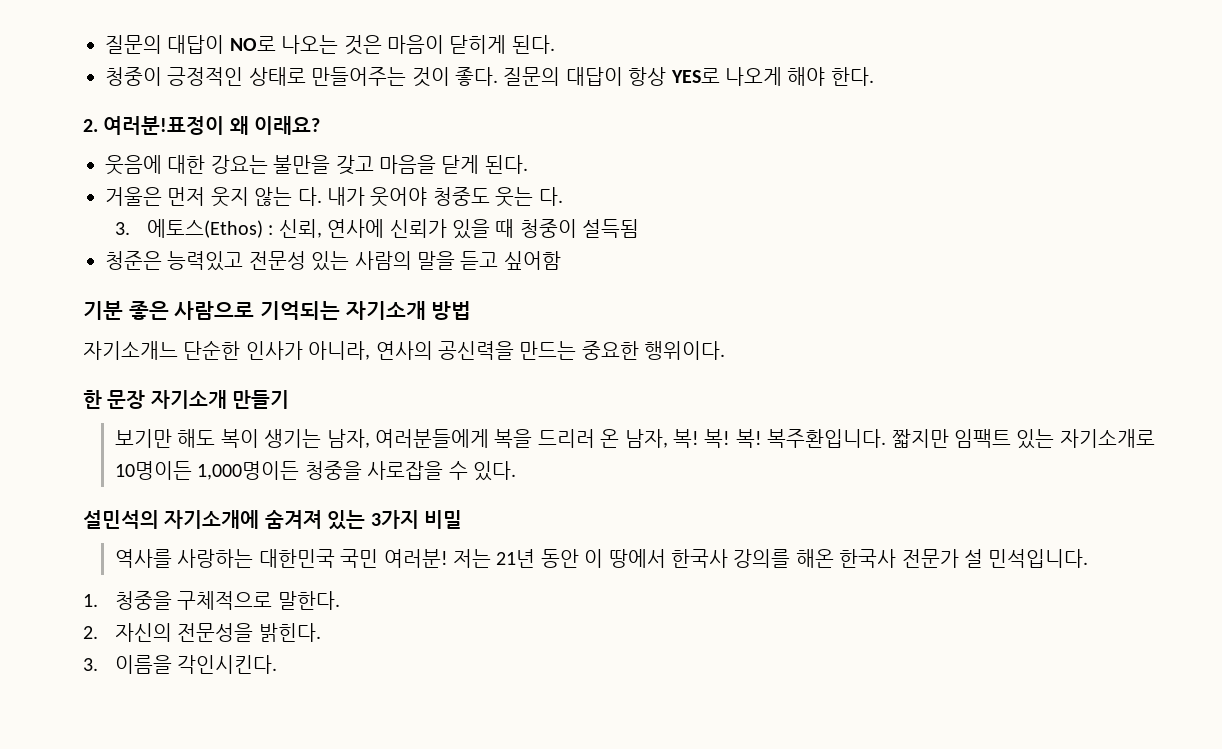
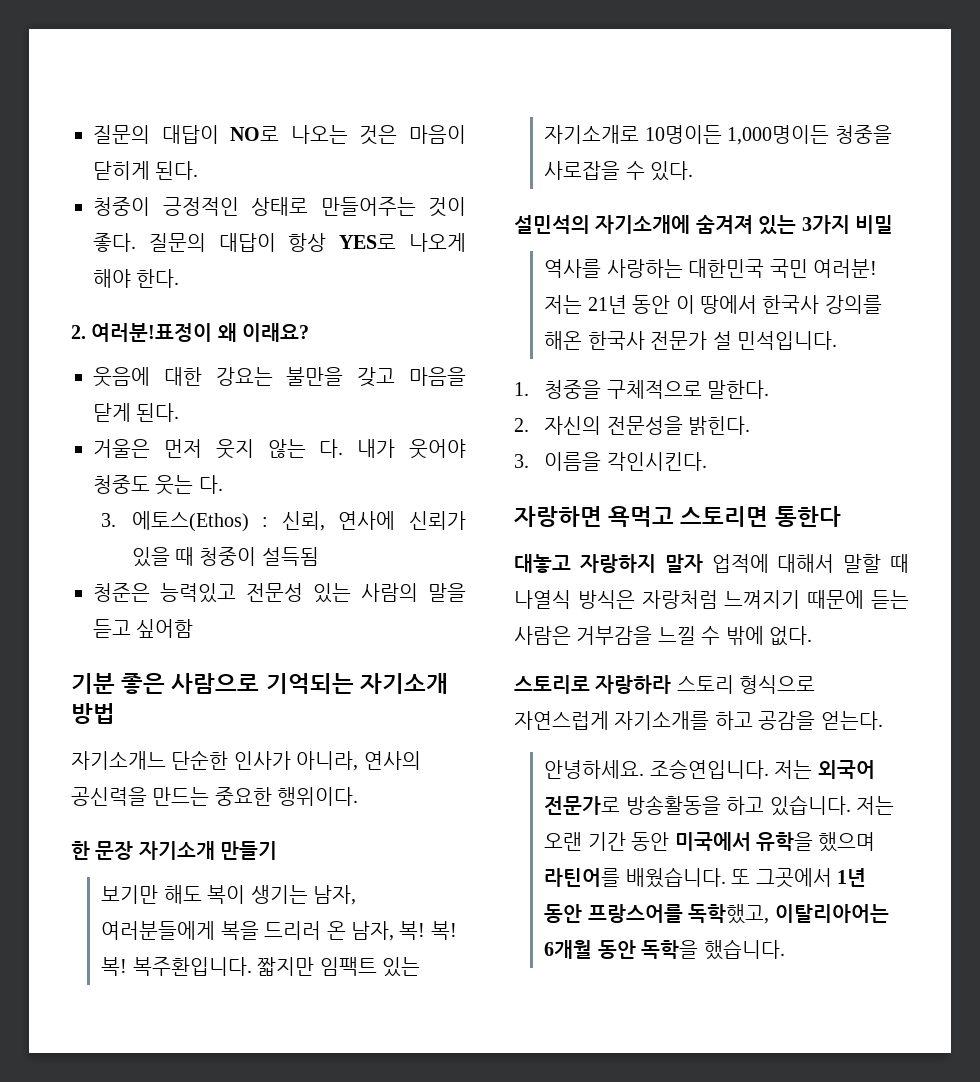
+ 자랑하면 욕먹고 스토리면 통한다
+ 대놓고 자랑하지 말자 업적에 대해서 말할 때 나열식 방식은 자랑처럼 느껴지기 때문에 듣는 사람은 거부감을 느낄 수 밖에 없다.
+ 스토리로 자랑하라 스토리 형식으로 자연스럽게 자기소개를 하고 공감을 얻는다.
+ 안녕하세요. 조승연입니다. 저는 외국어 전문가로 방송활동을 하고 있습니다. 저는 오랜 기간 동안 미국에서 유학을 했으며 라틴어를 배웠습니다. 또 그곳에서 1년 동안 프랑스어를 독학했고, 이탈리아어는 6개월 동안 독학을 했습니다.

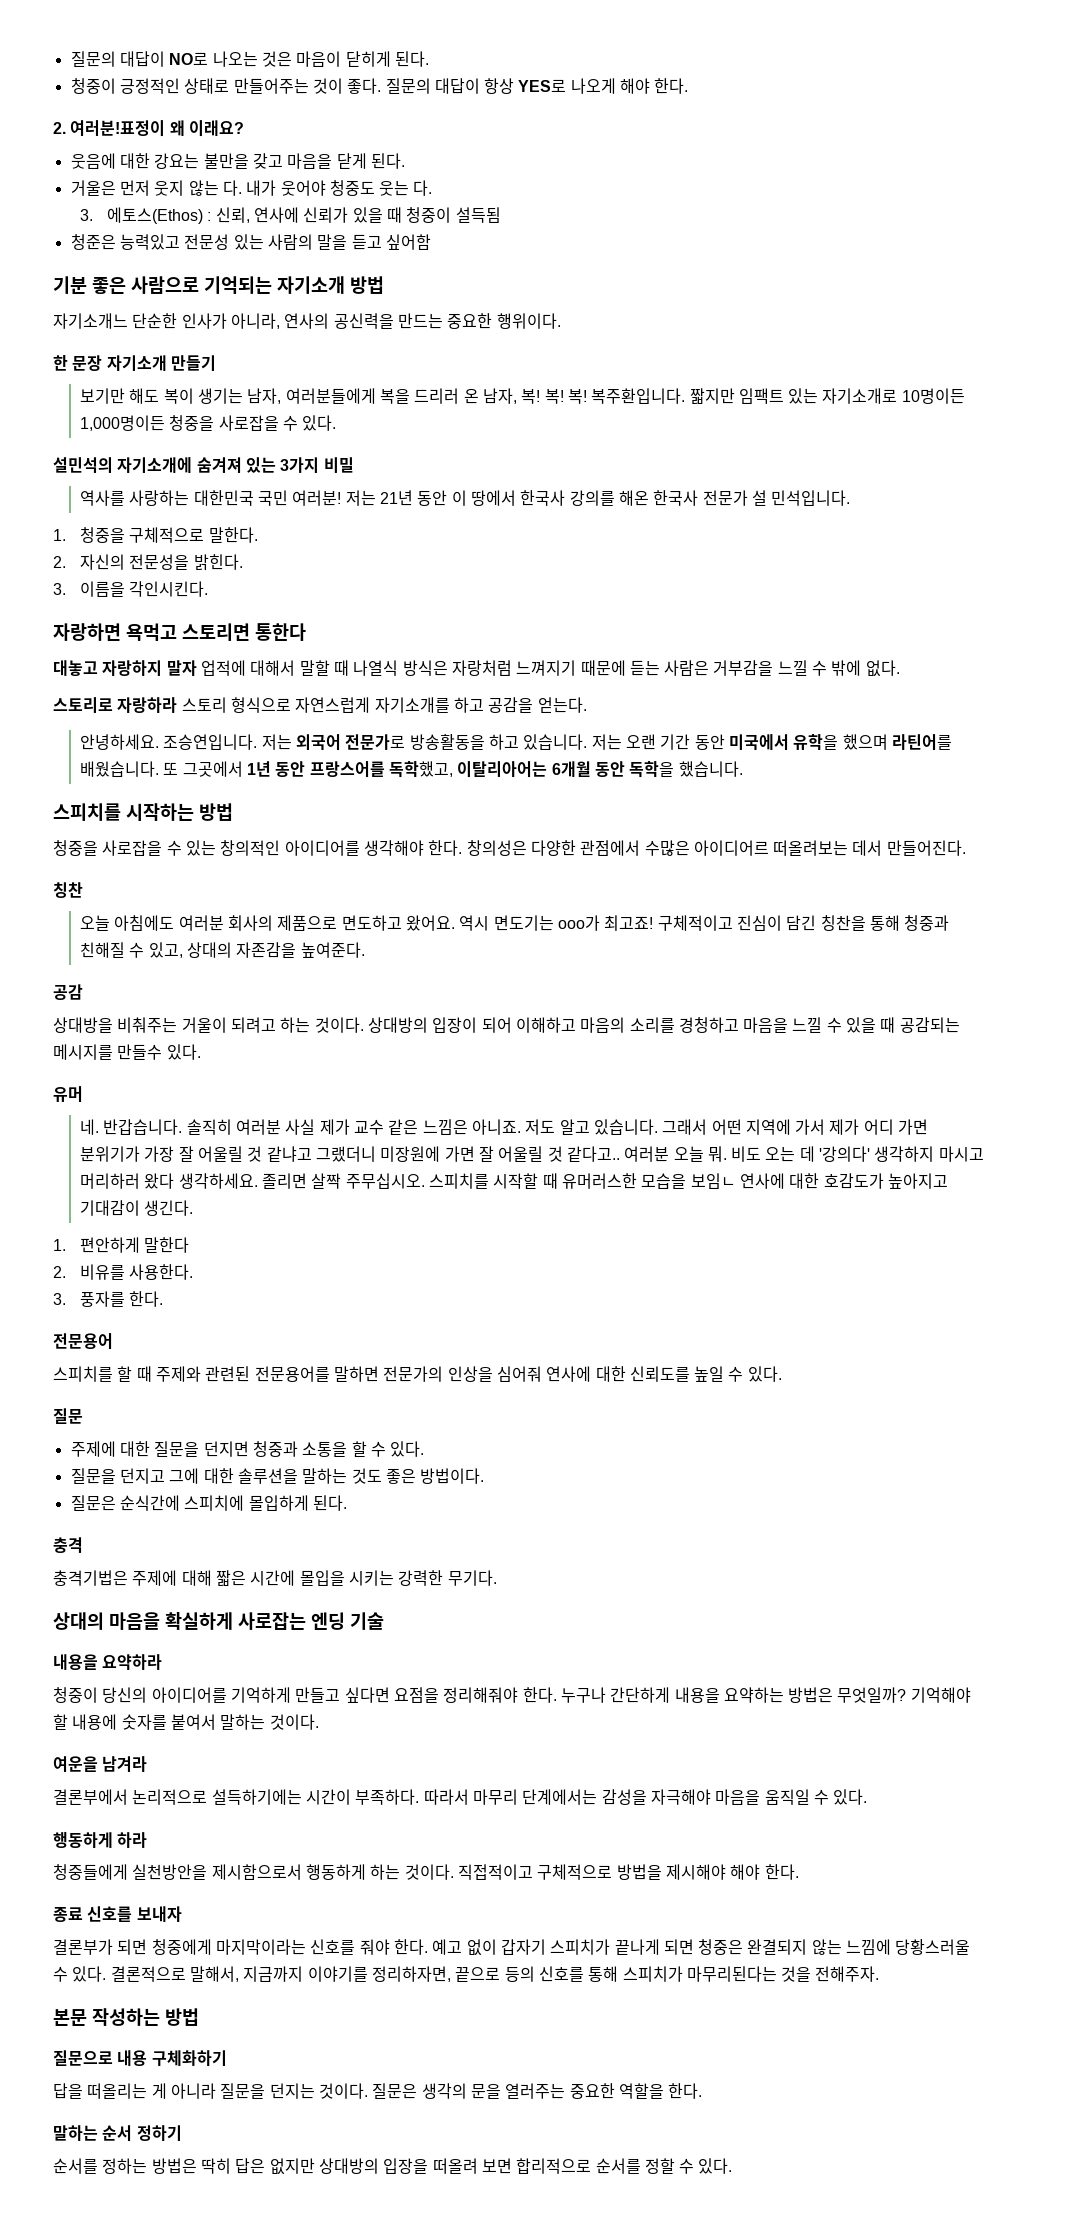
+ 스피치를 시작하는 방법
+ 청중을 사로잡을 수 있는 창의적인 아이디어를 생각해야 한다. 창의성은 다양한 관점에서 수많은 아이디어르 떠올려보는 데서 만들어진다.
+ 칭찬
+ 오늘 아침에도 여러분 회사의 제품으로 면도하고 왔어요. 역시 면도기는 ooo가 최고죠! 구체적이고 진심이 담긴 칭찬을 통해 청중과 친해질 수 있고, 상대의 자존감을 높여준다.
+ 공감
+ 상대방을 비춰주는 거울이 되려고 하는 것이다. 상대방의 입장이 되어 이해하고 마음의 소리를 경청하고 마음을 느낄 수 있을 때 공감되는 메시지를 만들수 있다.
+ 유머
+ 네. 반갑습니다. 솔직히 여러분 사실 제가 교수 같은 느낌은 아니죠. 저도 알고 있습니다. 그래서 어떤 지역에 가서 제가 어디 가면 분위기가 가장 잘 어울릴 것 같냐고 그랬더니 미장원에 가면 잘 어울릴 것 같다고.. 여러분 오늘 뭐. 비도 오는 데 '강의다' 생각하지 마시고 머리하러 왔다 생각하세요. 졸리면 살짝 주무십시오. 스피치를 시작할 때 유머러스한 모습을 보임ㄴ 연사에 대한 호감도가 높아지고 기대감이 생긴다.
+ 1. 편안하게 말한다
+ 2. 비유를 사용한다.
+ 3. 풍자를 한다.
+ 전문용어
+ 스피치를 할 때 주제와 관련된 전문용어를 말하면 전문가의 인상을 심어줘 연사에 대한 신뢰도를 높일 수 있다.
+ 질문
+ 주제에 대한 질문을 던지면 청중과 소통을 할 수 있다.
+ 질문을 던지고 그에 대한 솔루션을 말하는 것도 좋은 방법이다.
+ 질문은 순식간에 스피치에 몰입하게 된다.
+ 충격
+ 충격기법은 주제에 대해 짧은 시간에 몰입을 시키는 강력한 무기다.
+ 상대의 마음을 확실하게 사로잡는 엔딩 기술
+ 내용을 요약하라
+ 청중이 당신의 아이디어를 기억하게 만들고 싶다면 요점을 정리해줘야 한다. 누구나 간단하게 내용을 요약하는 방법은 무엇일까? 기억해야 할 내용에 숫자를 붙여서 말하는 것이다.
+ 여운을 남겨라
+ 결론부에서 논리적으로 설득하기에는 시간이 부족하다. 따라서 마무리 단계에서는 감성을 자극해야 마음을 움직일 수 있다.
+ 행동하게 하라
+ 청중들에게 실천방안을 제시함으로서 행동하게 하는 것이다. 직접적이고 구체적으로 방법을 제시해야 해야 한다.
+ 종료 신호를 보내자
+ 결론부가 되면 청중에게 마지막이라는 신호를 줘야 한다. 예고 없이 갑자기 스피치가 끝나게 되면 청중은 완결되지 않는 느낌에 당황스러울 수 있다. 결론적으로 말해서, 지금까지 이야기를 정리하자면, 끝으로 등의 신호를 통해 스피치가 마무리된다는 것을 전해주자.
+ 본문 작성하는 방법
+ 질문으로 내용 구체화하기
+ 답을 떠올리는 게 아니라 질문을 던지는 것이다. 질문은 생각의 문을 열러주는 중요한 역할을 한다.
+ 말하는 순서 정하기
+ 순서를 정하는 방법은 딱히 답은 없지만 상대방의 입장을 떠올려 보면 합리적으로 순서를 정할 수 있다.

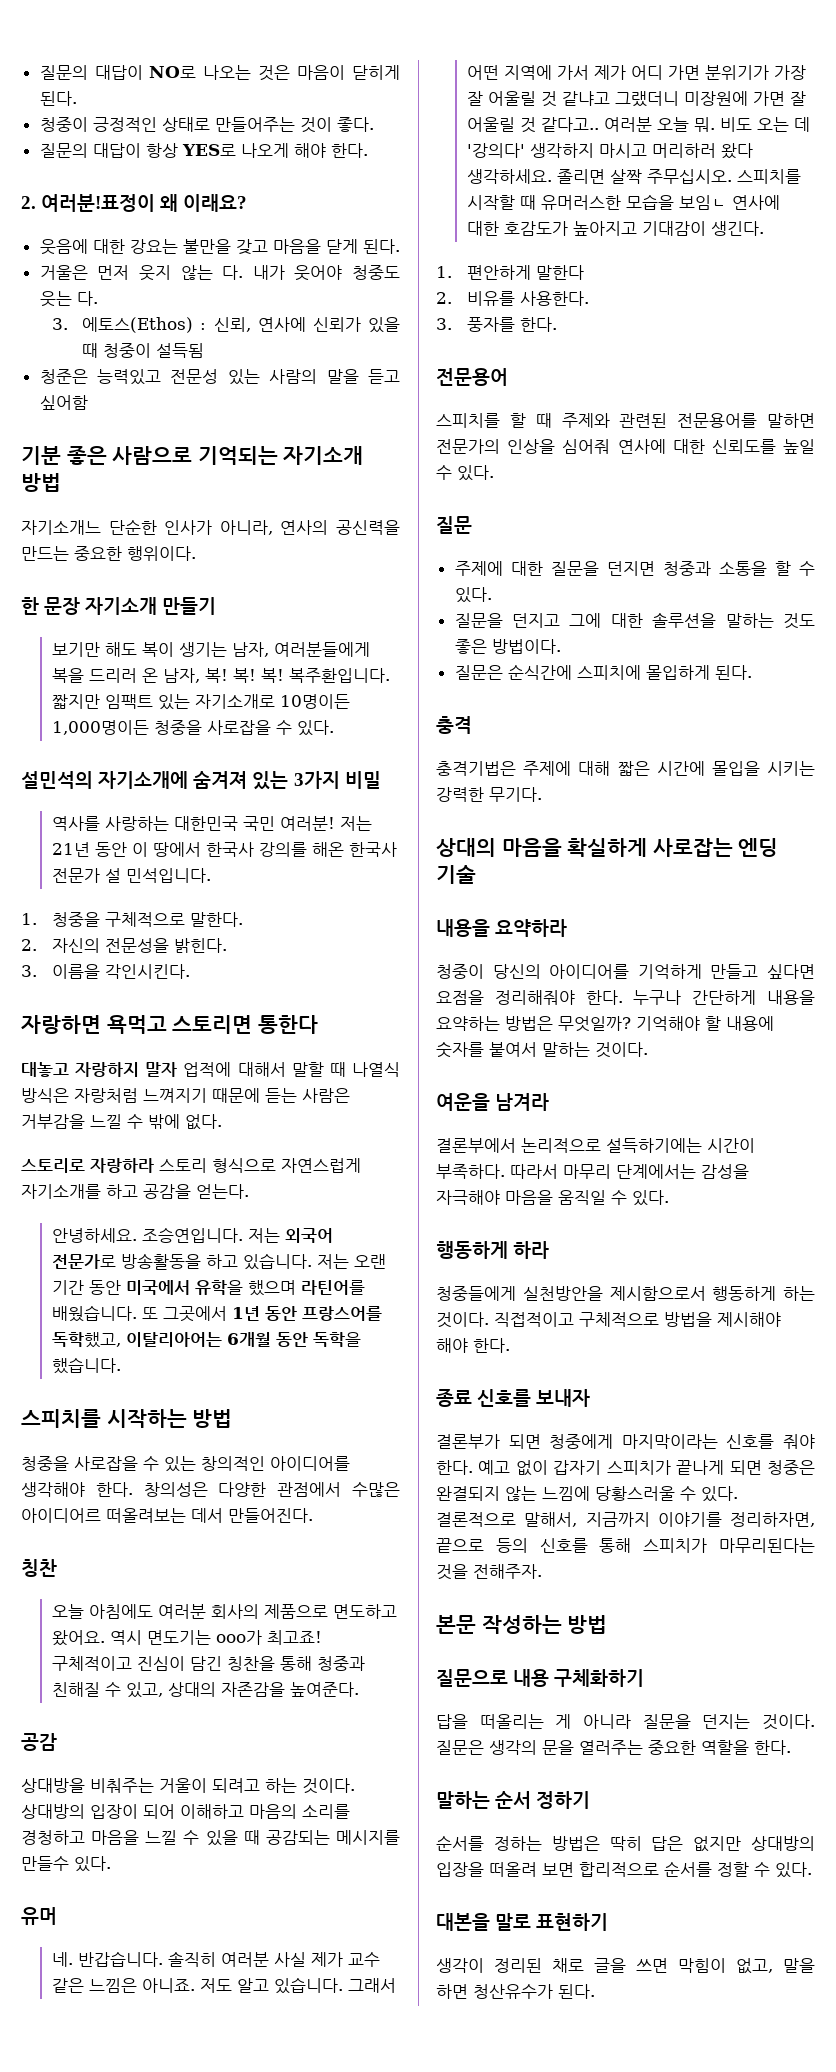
- 청중이 긍정적인 상태로 만들어주는 것이 좋다. 질문의 대답이 항상 YES로 나오게 해야 한다.
+ 청중이 긍정적인 상태로 만들어주는 것이 좋다.
+ 질문의 대답이 항상 YES로 나오게 해야 한다.
+ 대본을 말로 표현하기
+ 생각이 정리된 채로 글을 쓰면 막힘이 없고, 말을 하면 청산유수가 된다.

